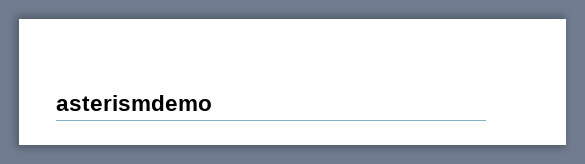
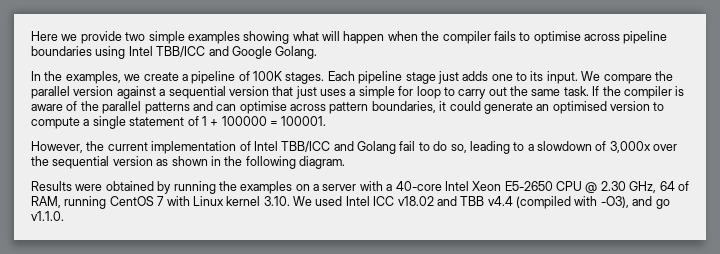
- asterismdemo
+ Here we provide two simple examples showing what will happen when the compiler fails to optimise across pipeline boundaries using Intel TBB/ICC and Google Golang.
+ In the examples, we create a pipeline of 100K stages. Each pipeline stage just adds one to its input. We compare the parallel version against a sequential version that just uses a simple for loop to carry out the same task. If the compiler is aware of the parallel patterns and can optimise across pattern boundaries, it could generate an optimised version to compute a single statement of 1 + 100000 = 100001.
+ However, the current implementation of Intel TBB/ICC and Golang fail to do so, leading to a slowdown of 3,000x over the sequential version as shown in the following diagram.
+ Results were obtained by running the examples on a server with a 40-core Intel Xeon E5-2650 CPU @ 2.30 GHz, 64 of RAM, running CentOS 7 with Linux kernel 3.10. We used Intel ICC v18.02 and TBB v4.4 (compiled with -O3), and go v1.1.0.

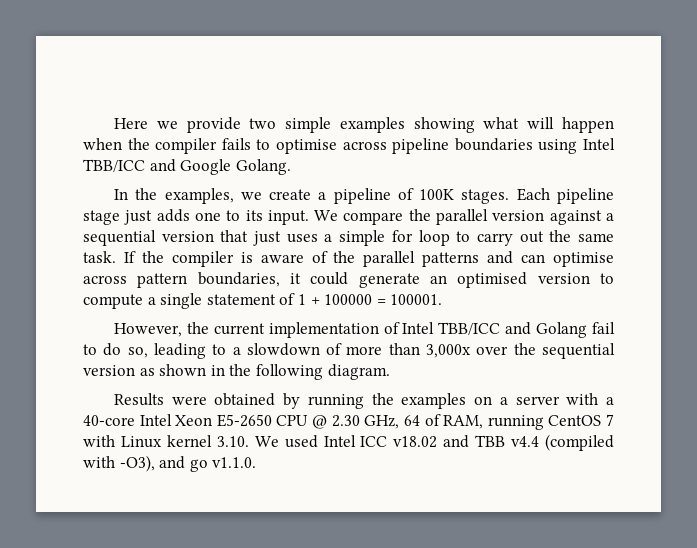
- However, the current implementation of Intel TBB/ICC and Golang fail to do so, leading to a slowdown of 3,000x over the sequential version as shown in the following diagram.
+ However, the current implementation of Intel TBB/ICC and Golang fail to do so, leading to a slowdown of more than 3,000x over the sequential version as shown in the following diagram.

